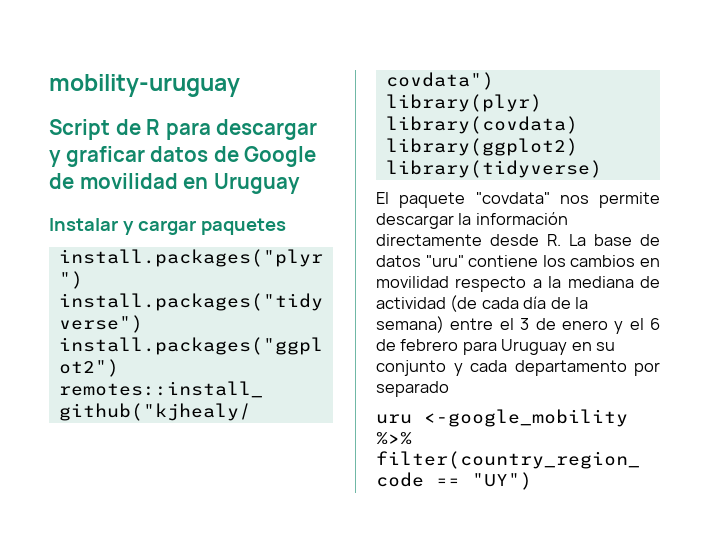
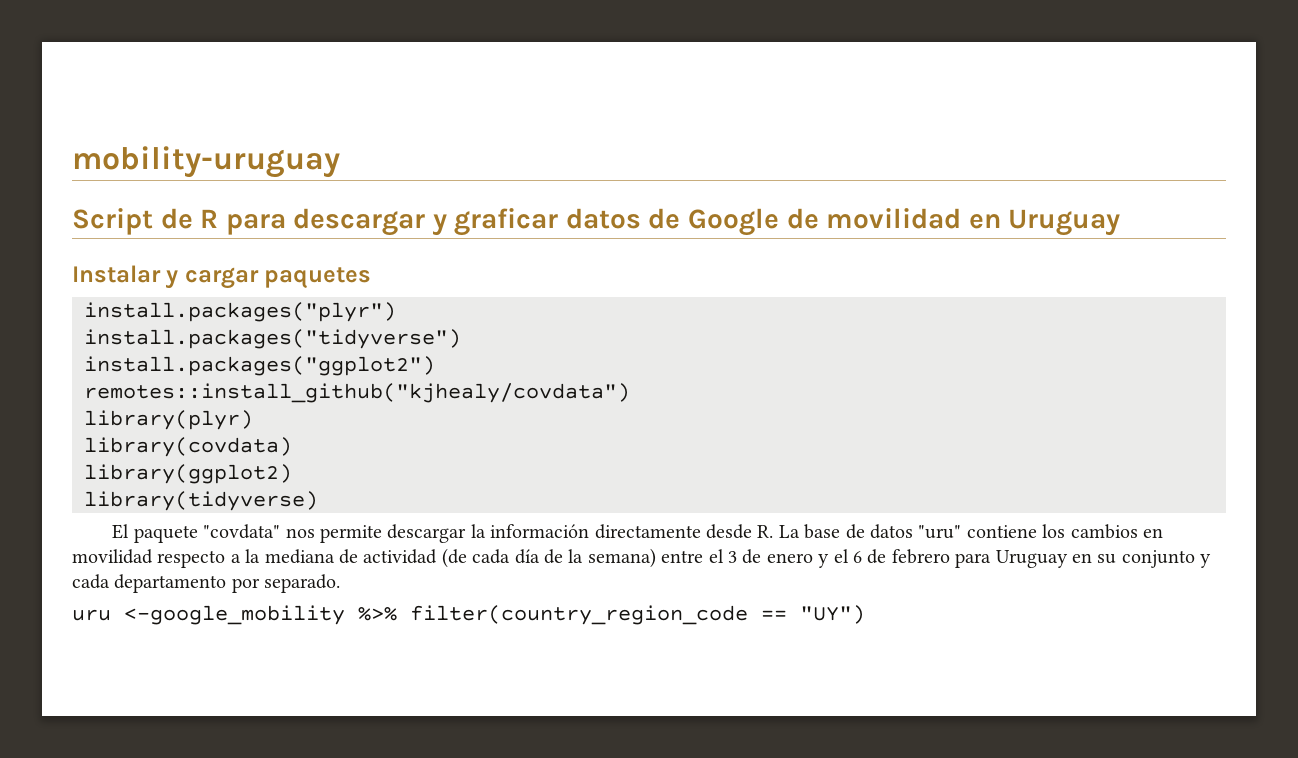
- El paquete "covdata" nos permite descargar la información directamente desde R. La base de datos "uru" contiene los cambios en movilidad respecto a la mediana de actividad (de cada día de la semana) entre el 3 de enero y el 6 de febrero para Uruguay en su conjunto y cada departamento por separado
+ El paquete "covdata" nos permite descargar la información directamente desde R. La base de datos "uru" contiene los cambios en movilidad respecto a la mediana de actividad (de cada día de la semana) entre el 3 de enero y el 6 de febrero para Uruguay en su conjunto y cada departamento por separado.

